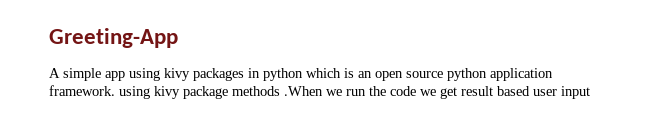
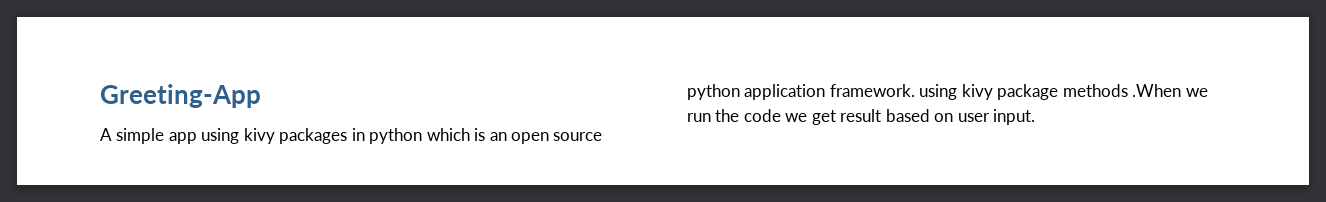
- A simple app using kivy packages in python which is an open source python application framework. using kivy package methods .When we run the code we get result based user input
+ A simple app using kivy packages in python which is an open source python application framework. using kivy package methods .When we run the code we get result based on user input.

